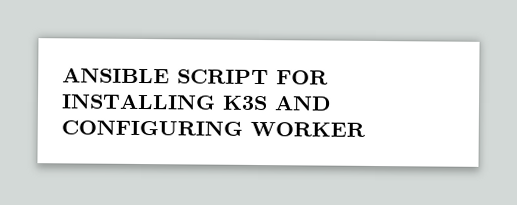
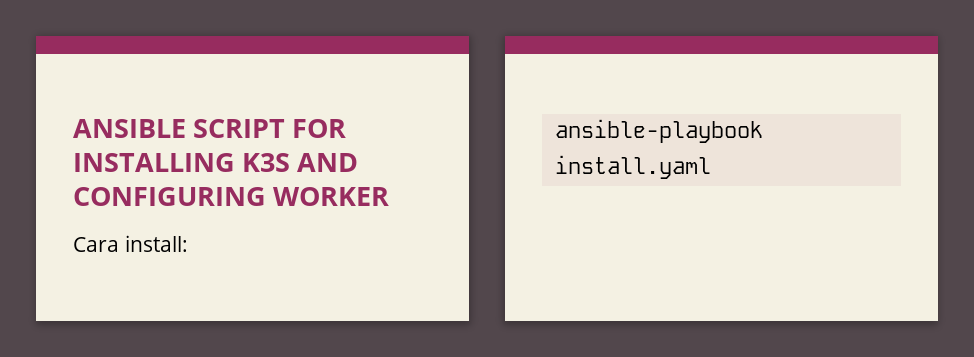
+ Cara install:
+ ansible-playbook install.yaml

